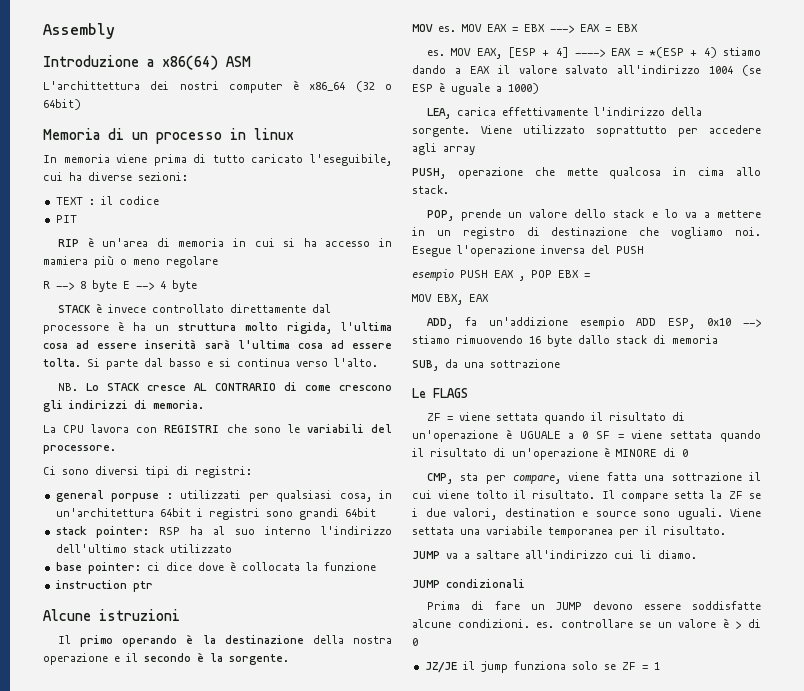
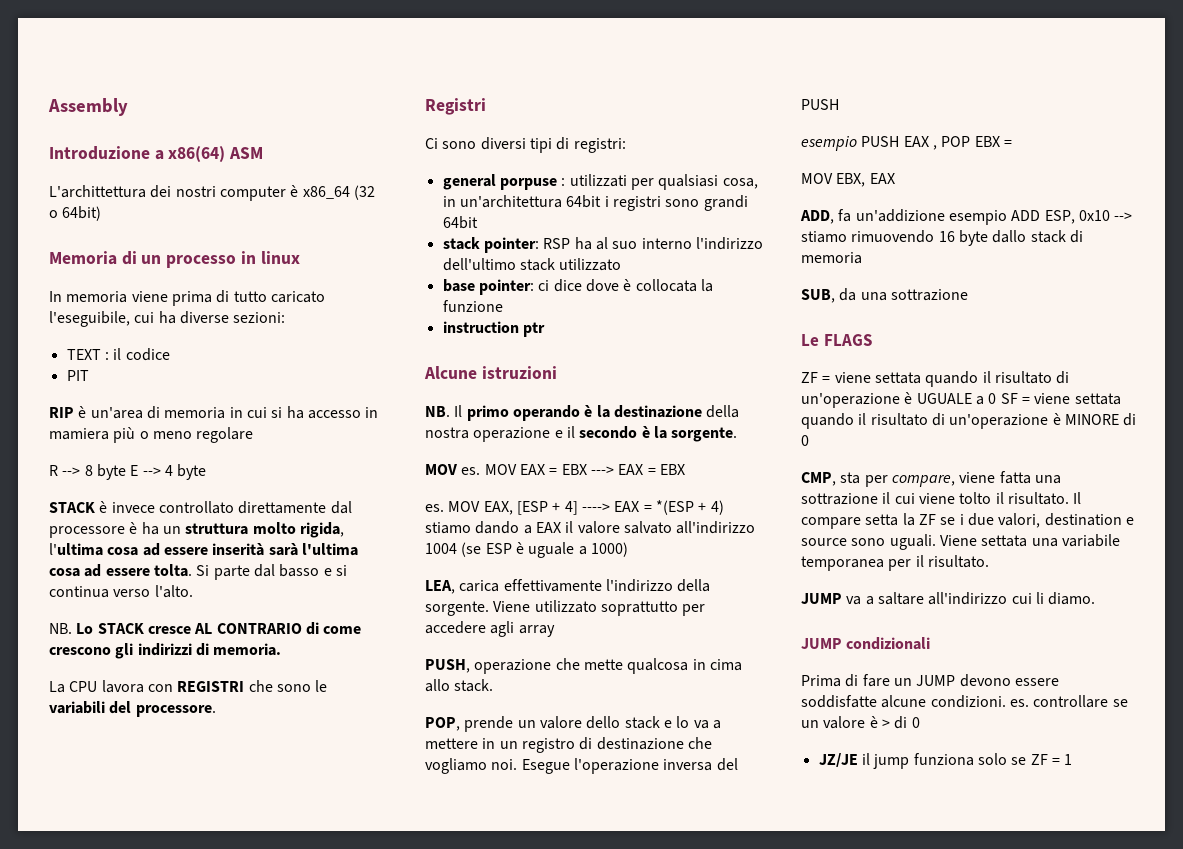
+ Registri
- Il primo operando è la destinazione della nostra operazione e il secondo è la sorgente.
+ NB. Il primo operando è la destinazione della nostra operazione e il secondo è la sorgente.

